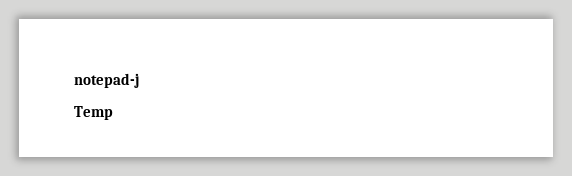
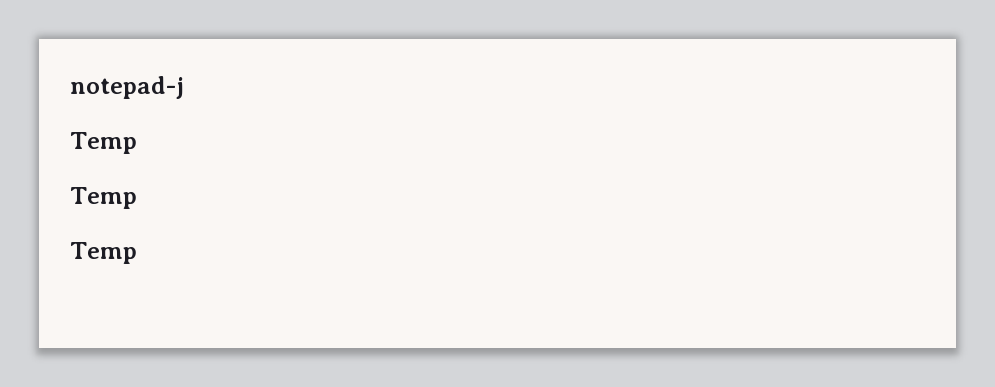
  notepad-j
+ Temp
+ Temp

